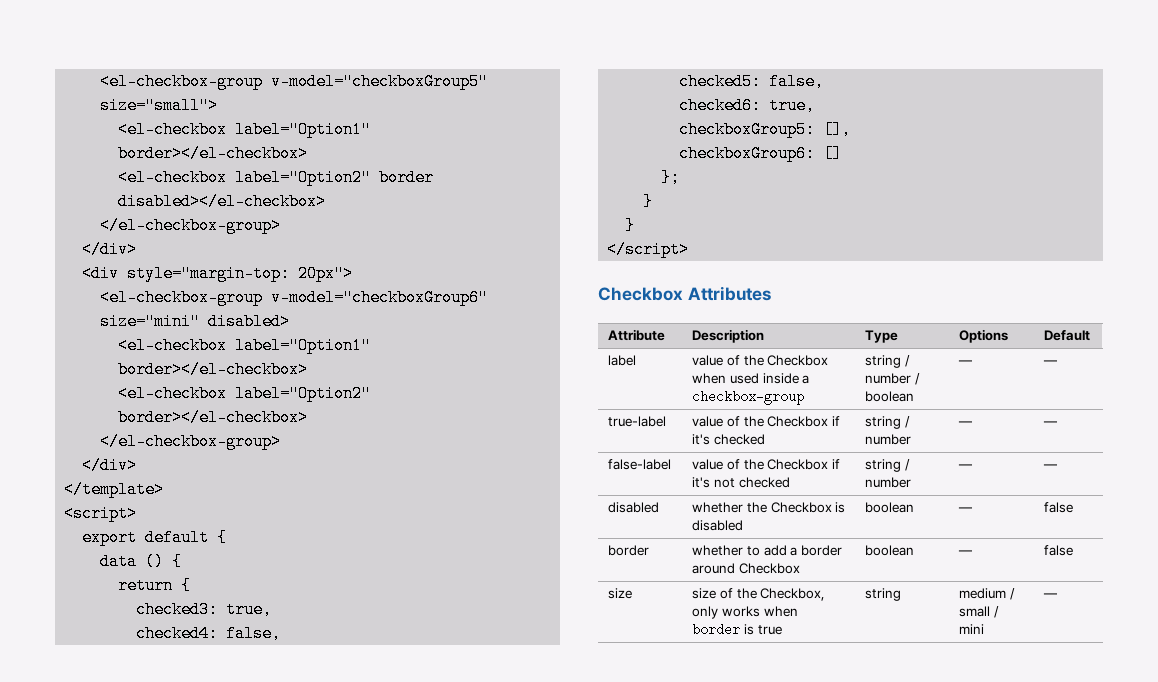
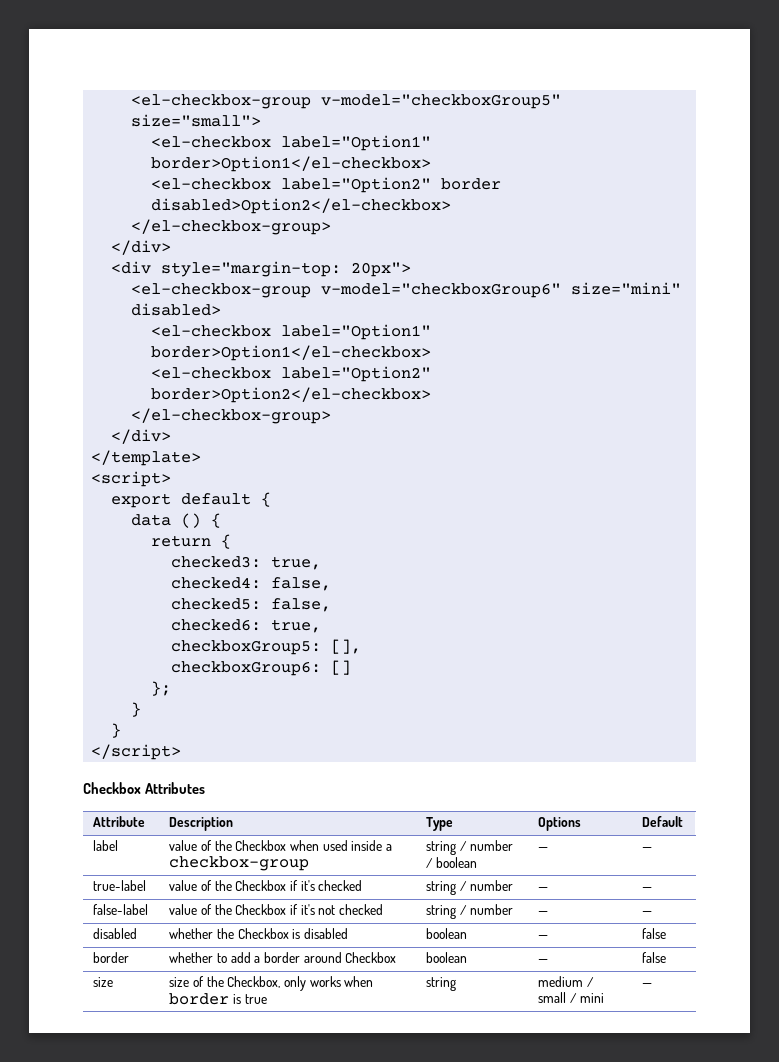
  <el-checkbox-group v-model="checkboxGroup5" size="small">
- <el-checkbox label="Option1" border></el-checkbox>
+ <el-checkbox label="Option1" border>Option1</el-checkbox>
- <el-checkbox label="Option2" border disabled></el-checkbox>
+ <el-checkbox label="Option2" border disabled>Option2</el-checkbox>
  <el-checkbox-group v-model="checkboxGroup6" size="mini" disabled>
- <el-checkbox label="Option1" border></el-checkbox>
- <el-checkbox label="Option2" border></el-checkbox>
+ <el-checkbox label="Option1" border>Option1</el-checkbox>
+ <el-checkbox label="Option2" border>Option2</el-checkbox>

